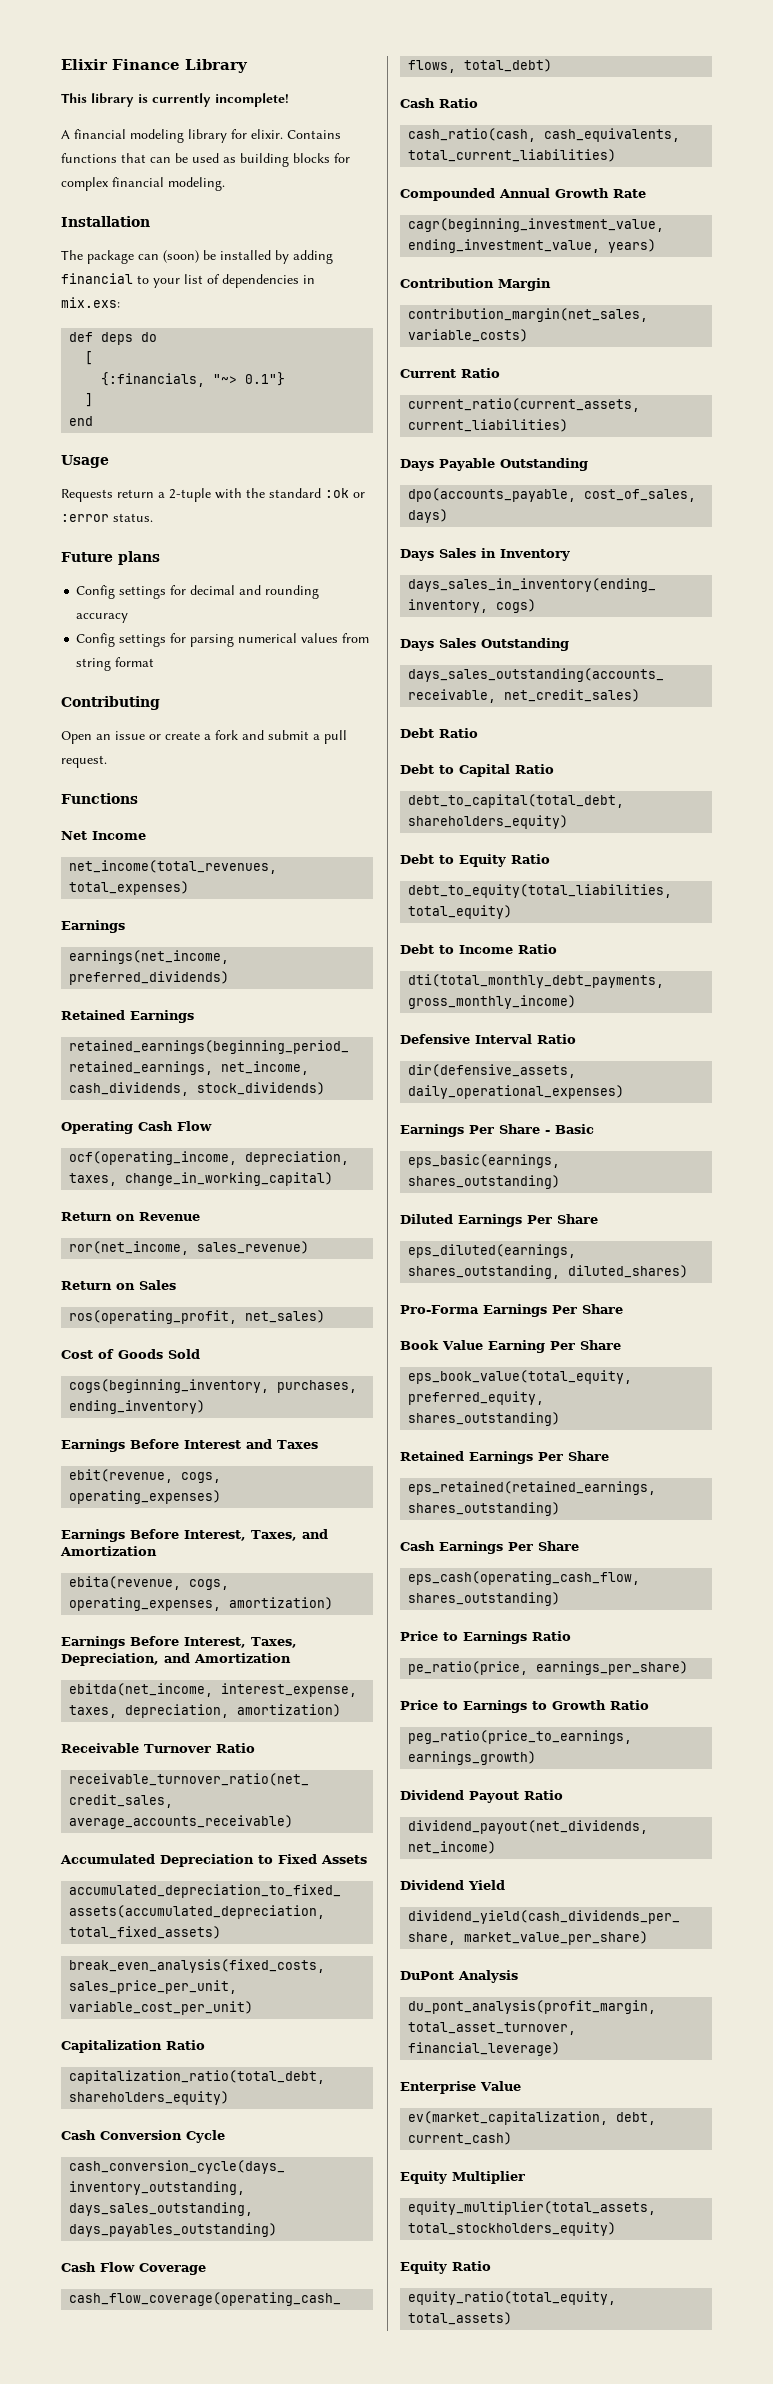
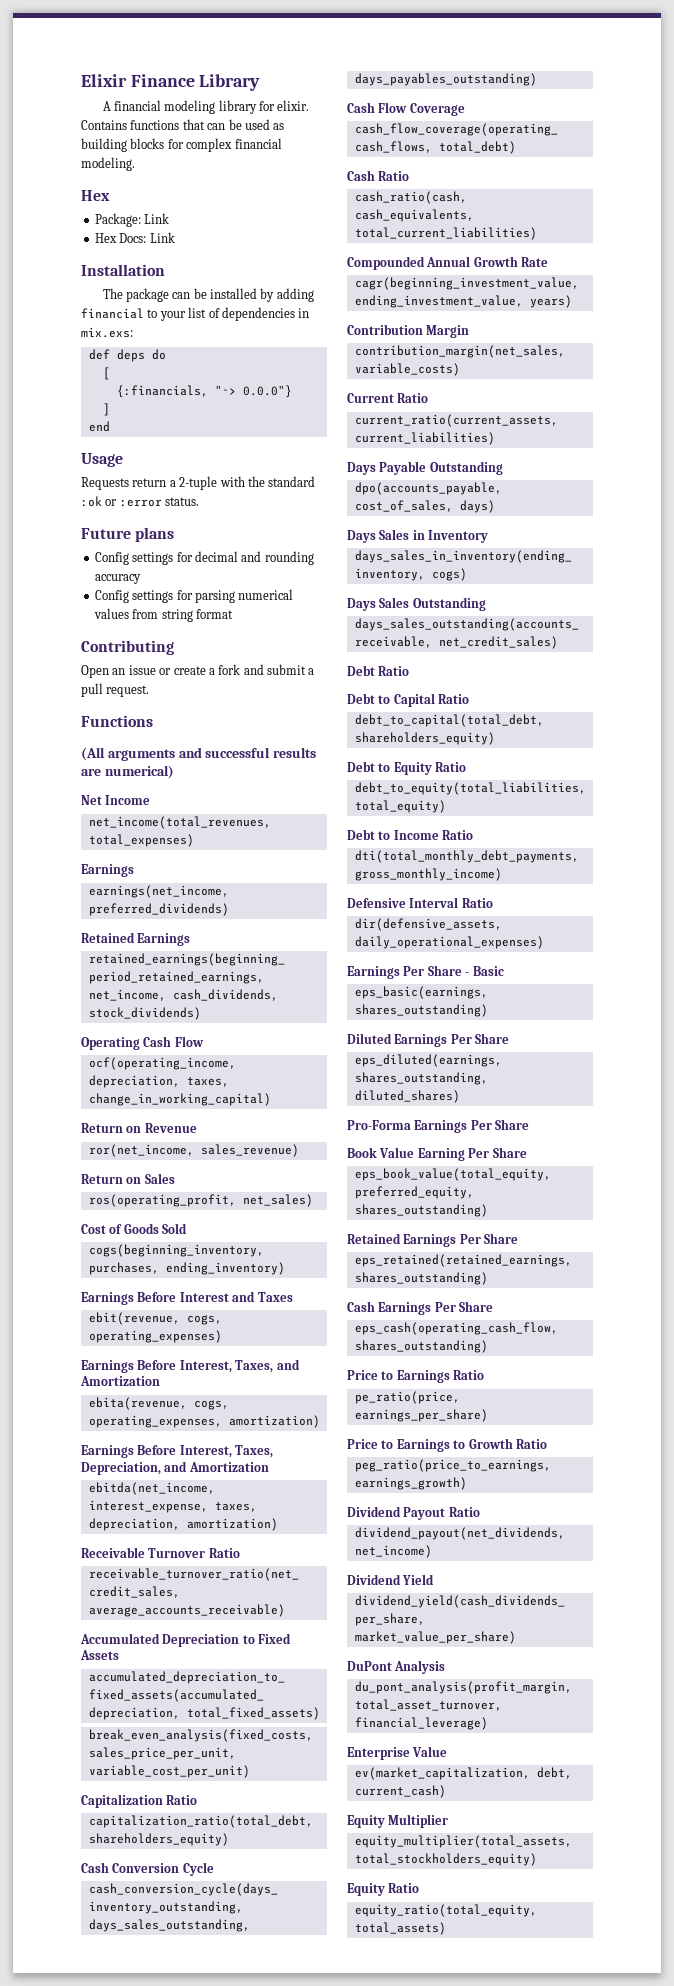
- This library is currently incomplete!
  Contains functions that can be used as building blocks for complex financial modeling.
+ Hex
+ Package: Link
+ Hex Docs: Link
- The package can (soon) be installed by adding financial to your list of dependencies in mix.exs:
+ The package can be installed by adding financial to your list of dependencies in mix.exs:
- {:financials, "~> 0.1"}
+ {:financials, "~> 0.0.0"}
+ (All arguments and successful results are numerical)

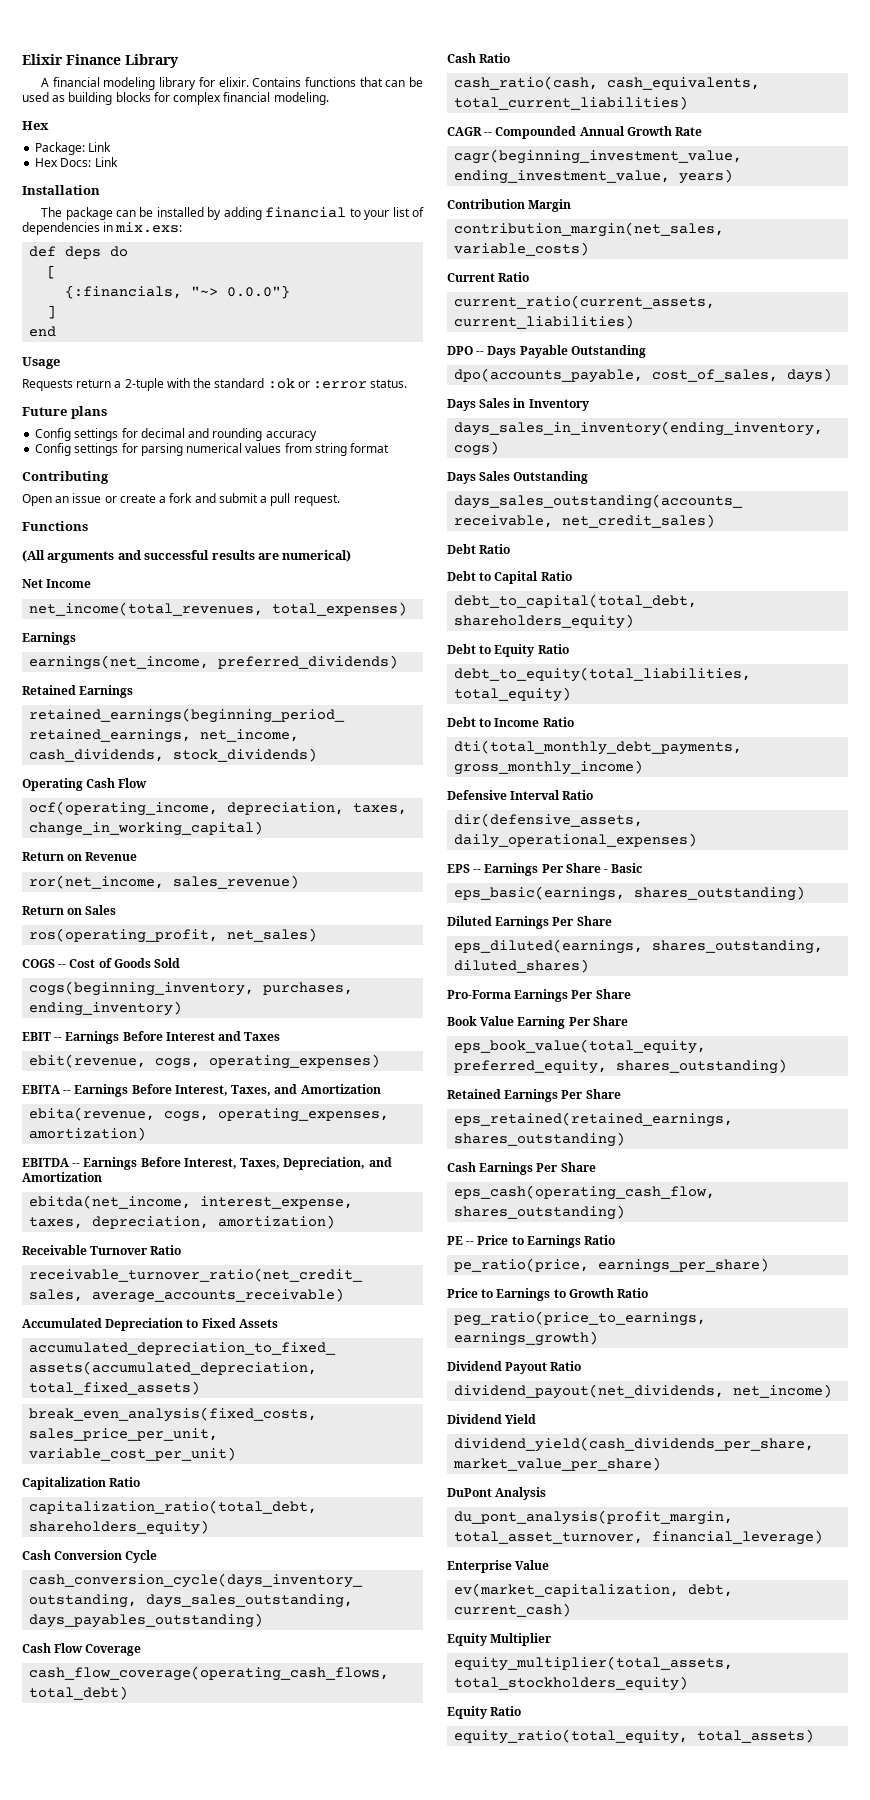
- Cost of Goods Sold
+ COGS -- Cost of Goods Sold
- Earnings Before Interest and Taxes
+ EBIT -- Earnings Before Interest and Taxes
- Earnings Before Interest, Taxes, and Amortization
+ EBITA -- Earnings Before Interest, Taxes, and Amortization
- Earnings Before Interest, Taxes, Depreciation, and Amortization
+ EBITDA -- Earnings Before Interest, Taxes, Depreciation, and Amortization
- Compounded Annual Growth Rate
+ CAGR -- Compounded Annual Growth Rate
- Days Payable Outstanding
+ DPO -- Days Payable Outstanding
- Earnings Per Share - Basic
+ EPS -- Earnings Per Share - Basic
- Price to Earnings Ratio
+ PE -- Price to Earnings Ratio

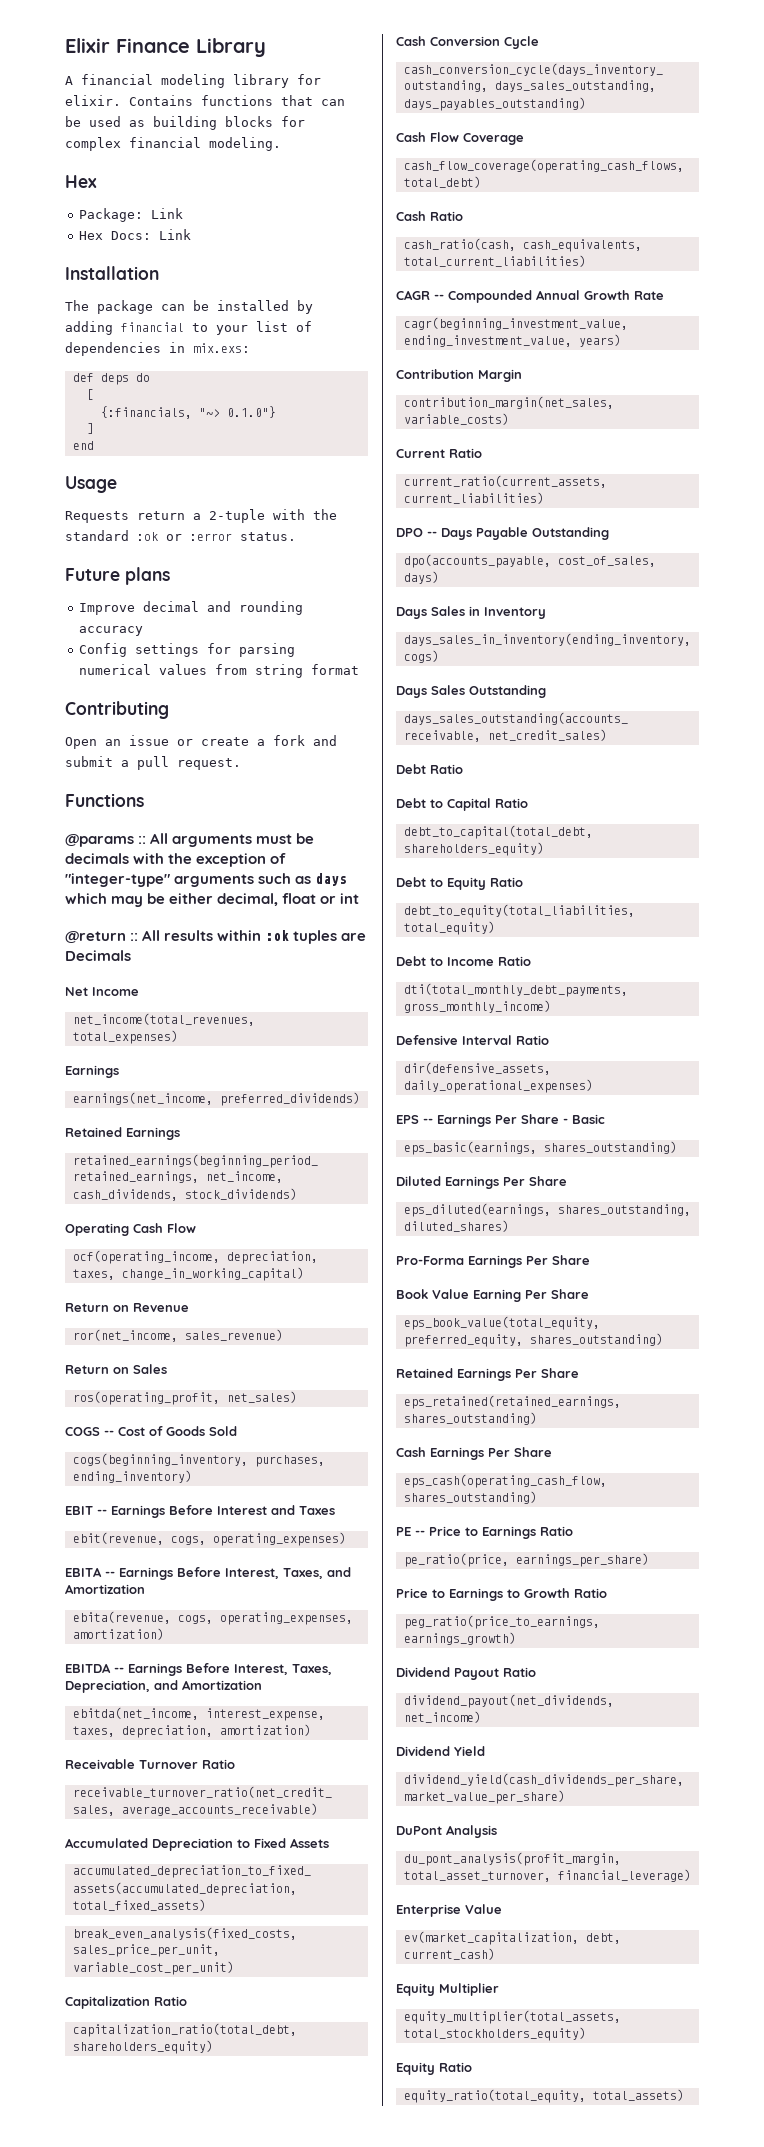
- {:financials, "~> 0.0.0"}
+ {:financials, "~> 0.1.0"}
- Config settings for decimal and rounding accuracy
+ Improve decimal and rounding accuracy
- (All arguments and successful results are numerical)
+ @params :: All arguments must be decimals with the exception of "integer-type" arguments such as days which may be either decimal, float or int
+ @return :: All results within :ok tuples are Decimals

